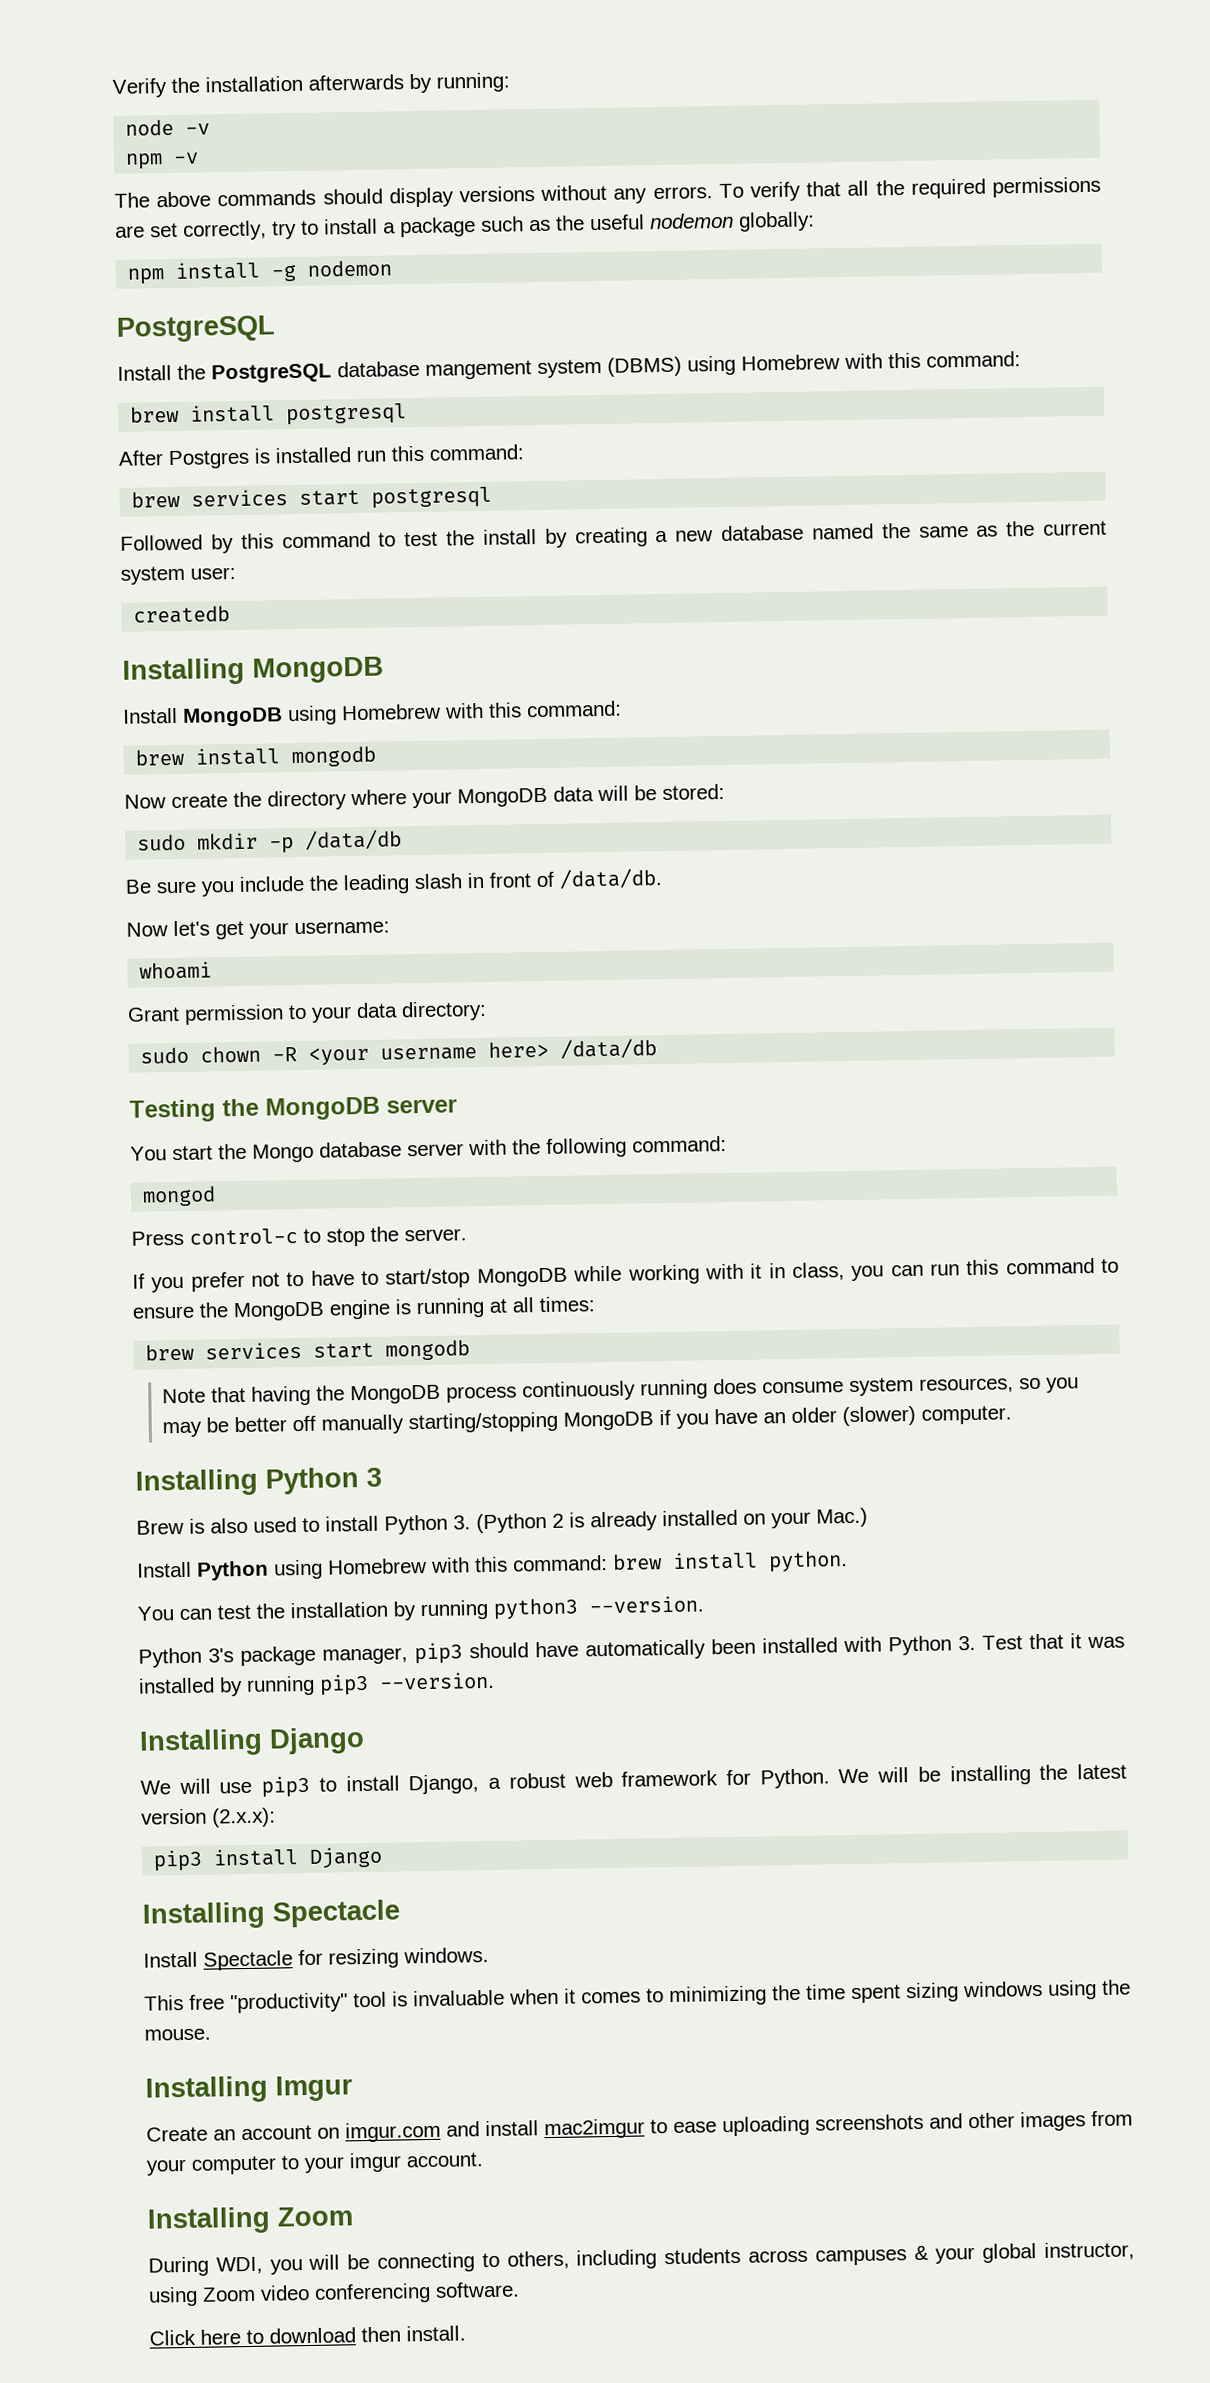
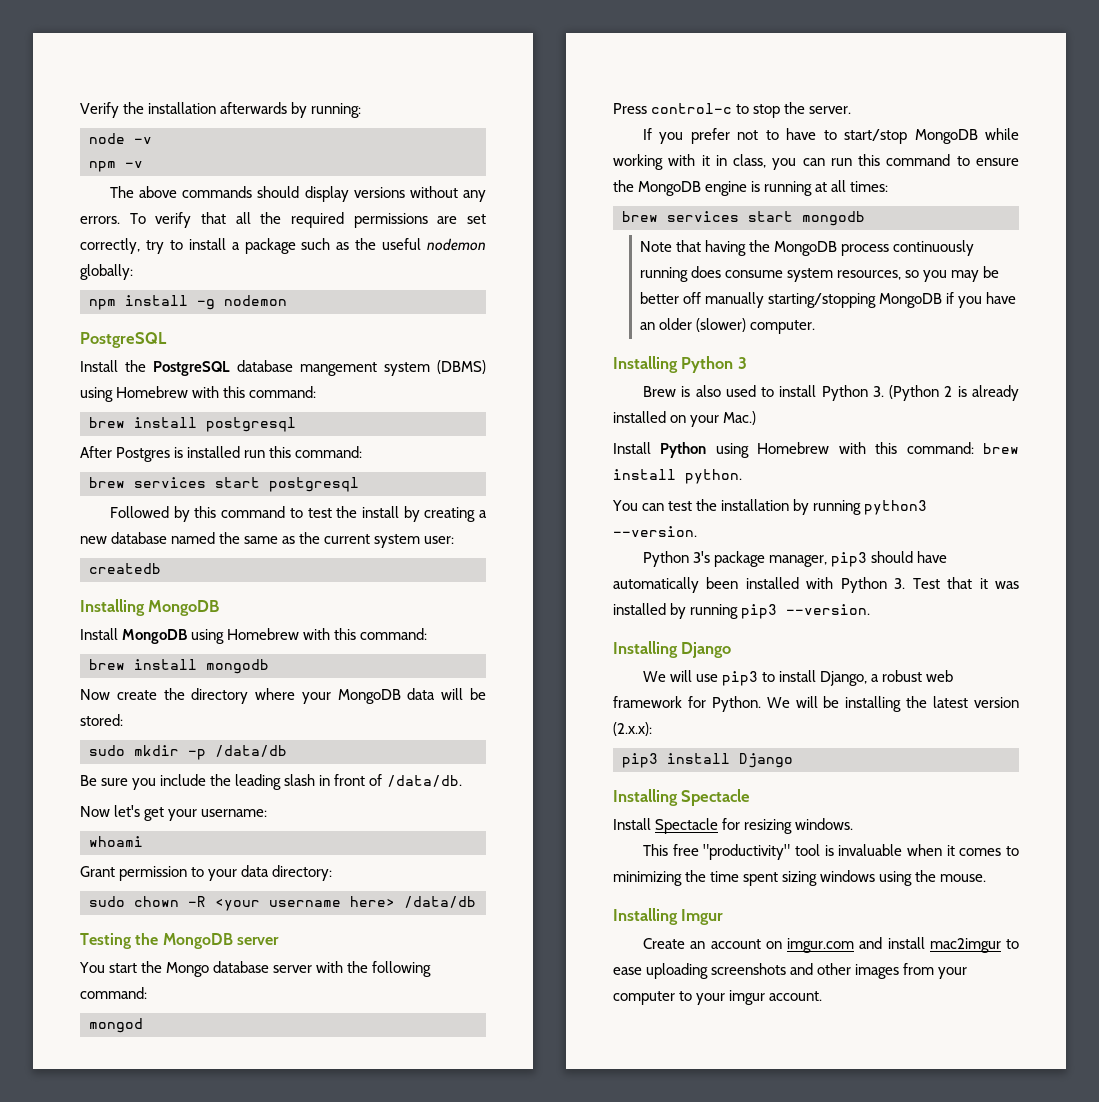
- Installing Zoom
- During WDI, you will be connecting to others, including students across campuses & your global instructor, using Zoom video conferencing software.
- Click here to download then install.

